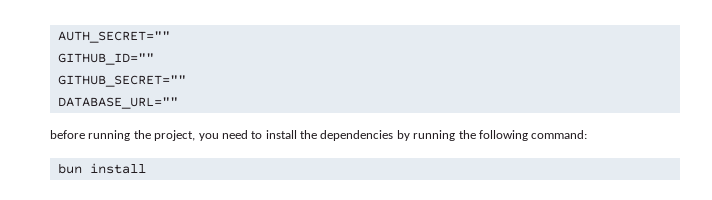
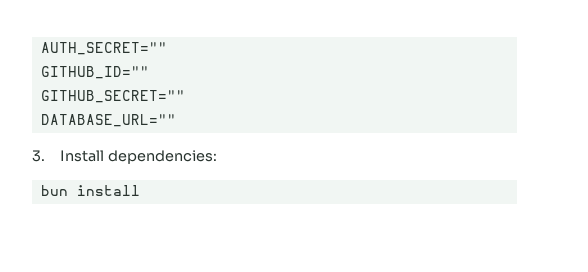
- before running the project, you need to install the dependencies by running the following command:
+ 3. Install dependencies:

